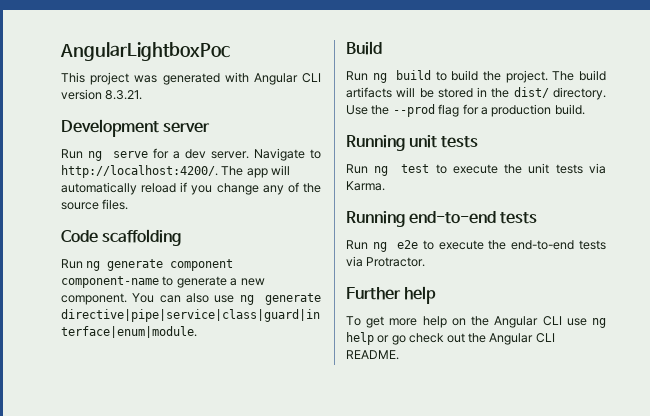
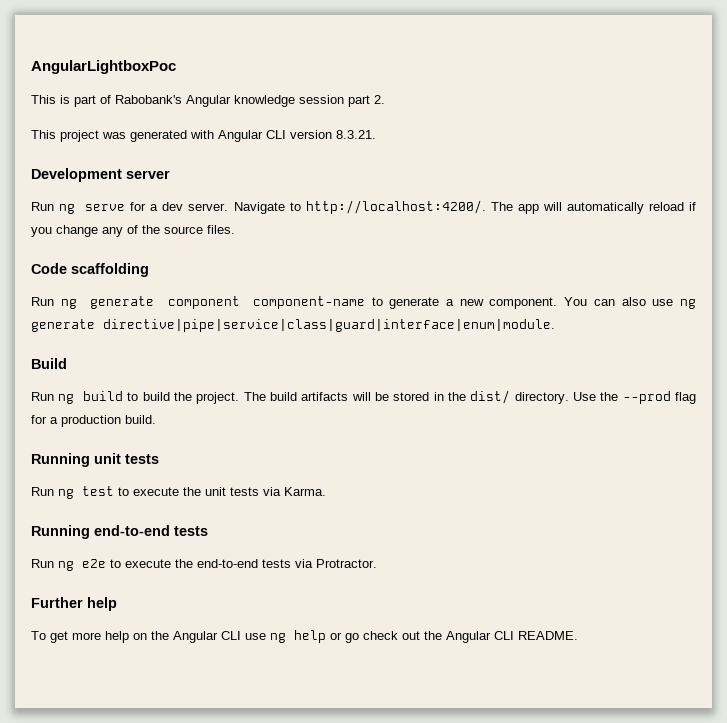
+ This is part of Rabobank's Angular knowledge session part 2.

